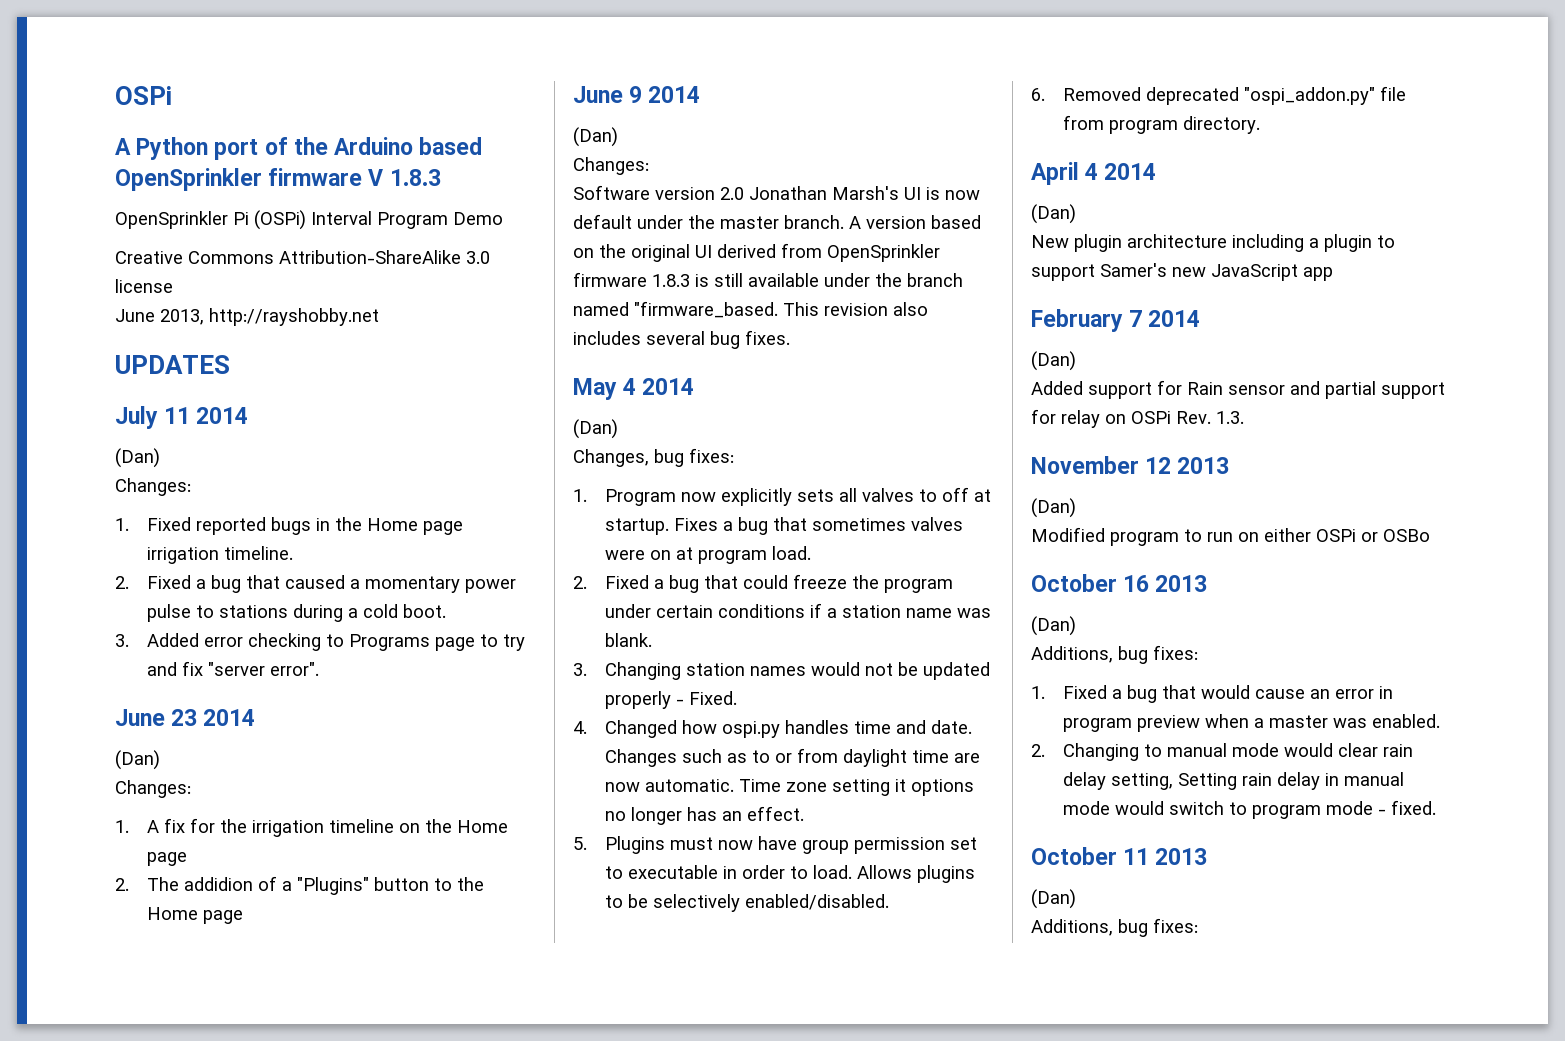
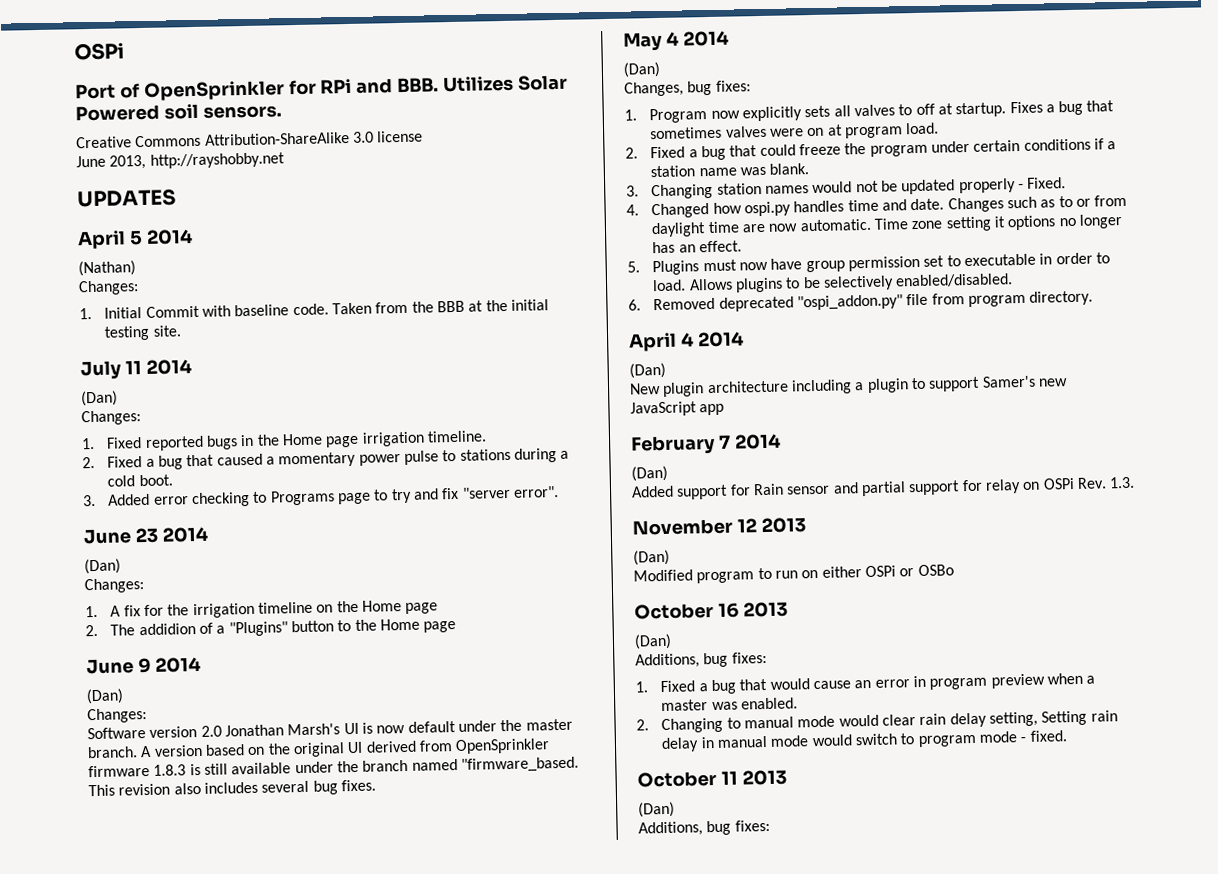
- A Python port of the Arduino based OpenSprinkler firmware V 1.8.3
- OpenSprinkler Pi (OSPi) Interval Program Demo
+ Port of OpenSprinkler for RPi and BBB. Utilizes Solar Powered soil sensors.
+ April 5 2014
+ (Nathan)
+ Changes:
+ 1. Initial Commit with baseline code. Taken from the BBB at the initial testing site.

